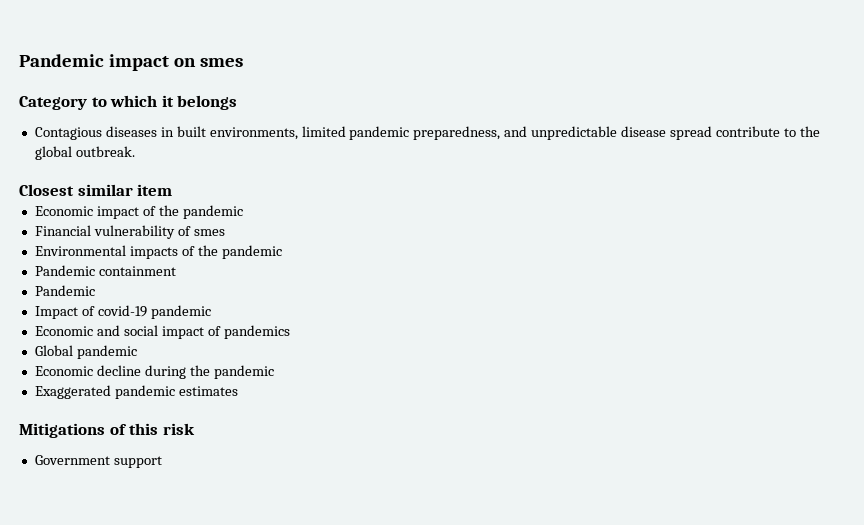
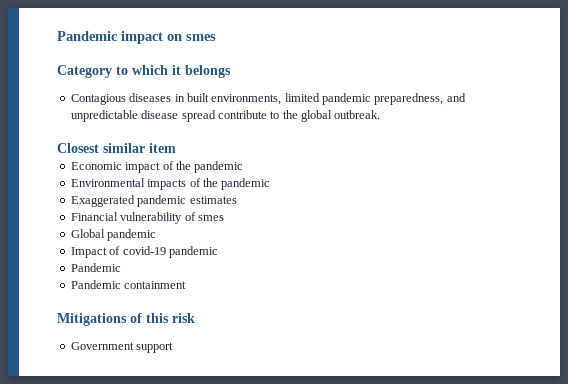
- Financial vulnerability of smes
+ Exaggerated pandemic estimates
+ Financial vulnerability of smes
+ Global pandemic
+ Impact of covid-19 pandemic
+ Pandemic
  Pandemic containment
- Pandemic
- Impact of covid-19 pandemic
- Economic and social impact of pandemics
- Global pandemic
- Economic decline during the pandemic
- Exaggerated pandemic estimates

